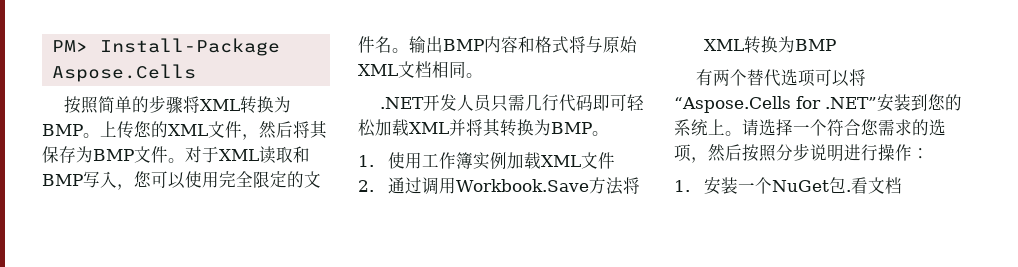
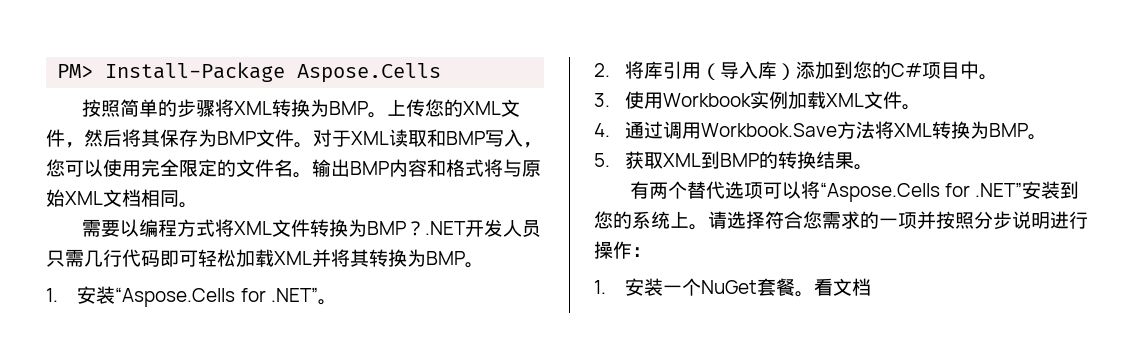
- .NET开发人员只需几行代码即可轻松加载XML并将其转换为BMP。
+ 需要以编程方式将XML文件转换为BMP？.NET开发人员只需几行代码即可轻松加载XML并将其转换为BMP。
- 1.使用工作簿实例加载XML文件
- 2.通过调用Workbook.Save方法将XML转换为BMP
+ 1.安装“Aspose.Cells for .NET”。
+ 2.将库引用（导入库）添加到您的C#项目中。
+ 3.使用Workbook实例加载XML文件。
+ 4.通过调用Workbook.Save方法将XML转换为BMP。
+ 5.获取XML到BMP的转换结果。
- 请选择一个符合您需求的选项，然后按照分步说明进行操作：
+ 请选择符合您需求的一项并按照分步说明进行操作：
- 1.安装一个NuGet包.
+ 1.安装一个NuGet套餐。

